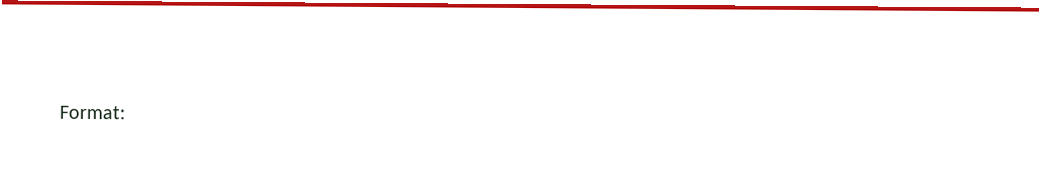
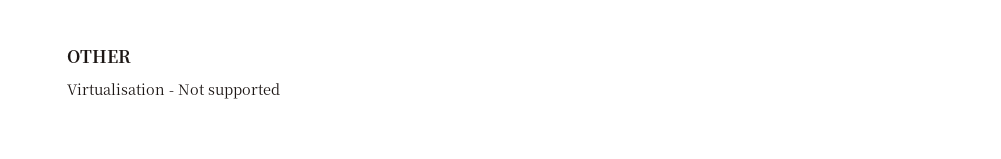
- Format:
+ OTHER
+ Virtualisation - Not supported

